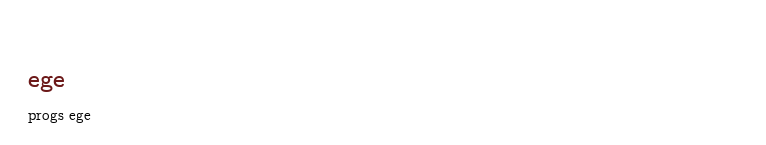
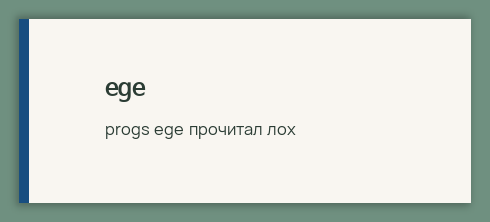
- progs ege
+ progs ege прочитал лох

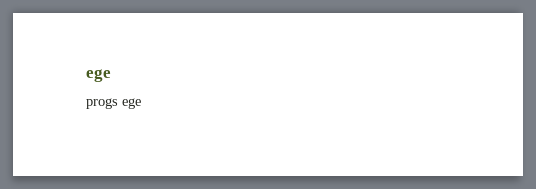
- progs ege прочитал лох
+ progs ege

